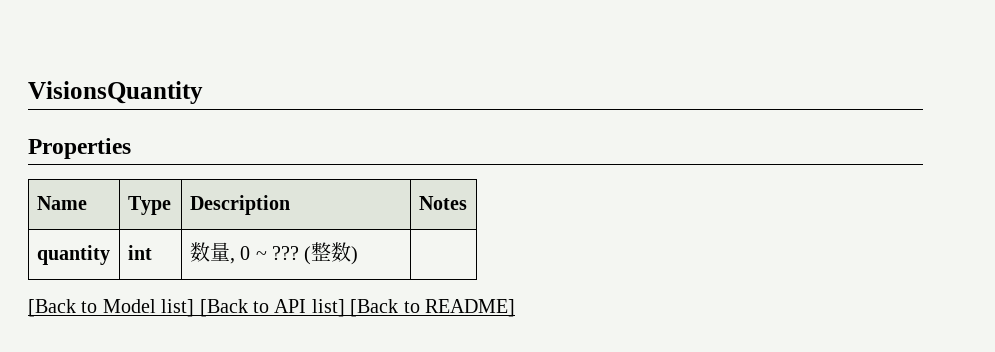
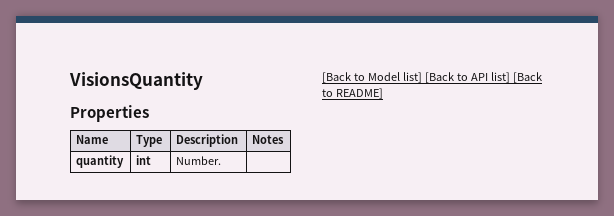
- quantity | int | 数量, 0 ~ ??? (整数) |
+ quantity | int | Number. |

